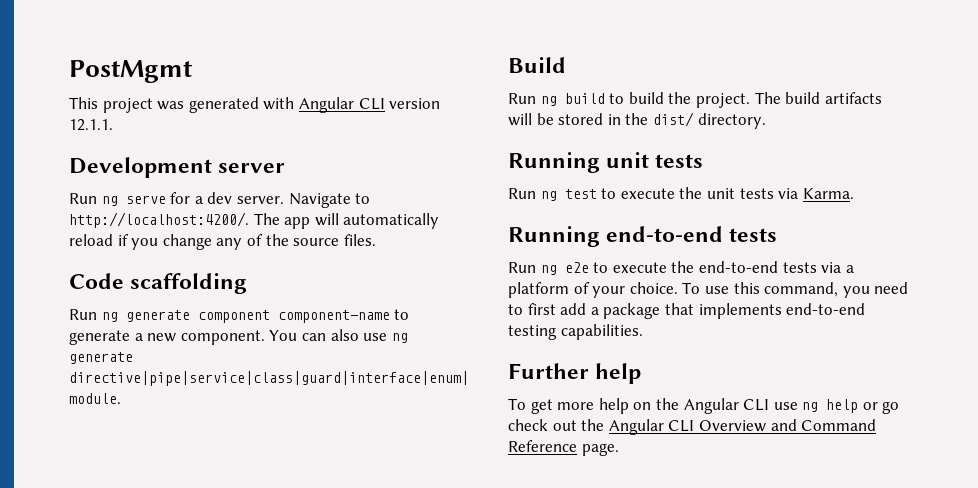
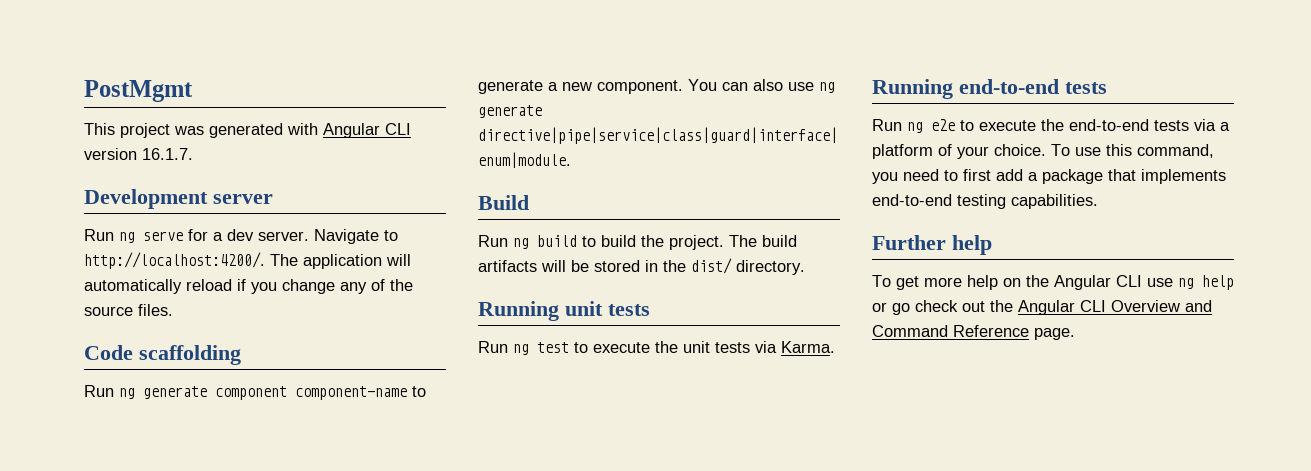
- This project was generated with Angular CLI version 12.1.1.
+ This project was generated with Angular CLI version 16.1.7.
- The app will automatically reload if you change any of the source files.
+ The application will automatically reload if you change any of the source files.

